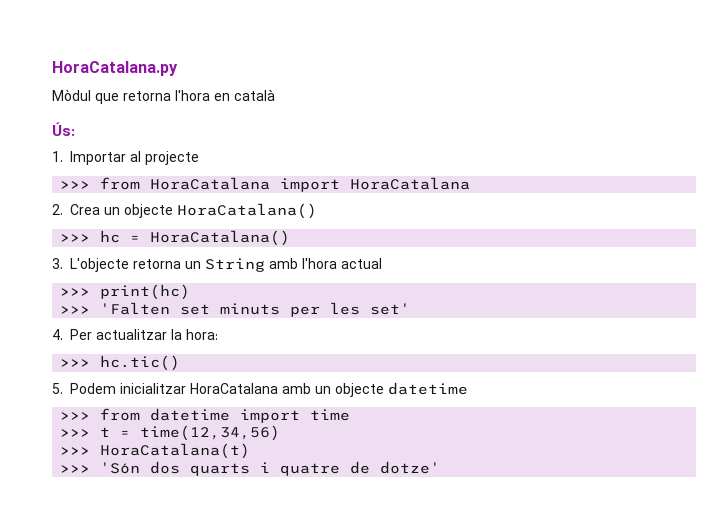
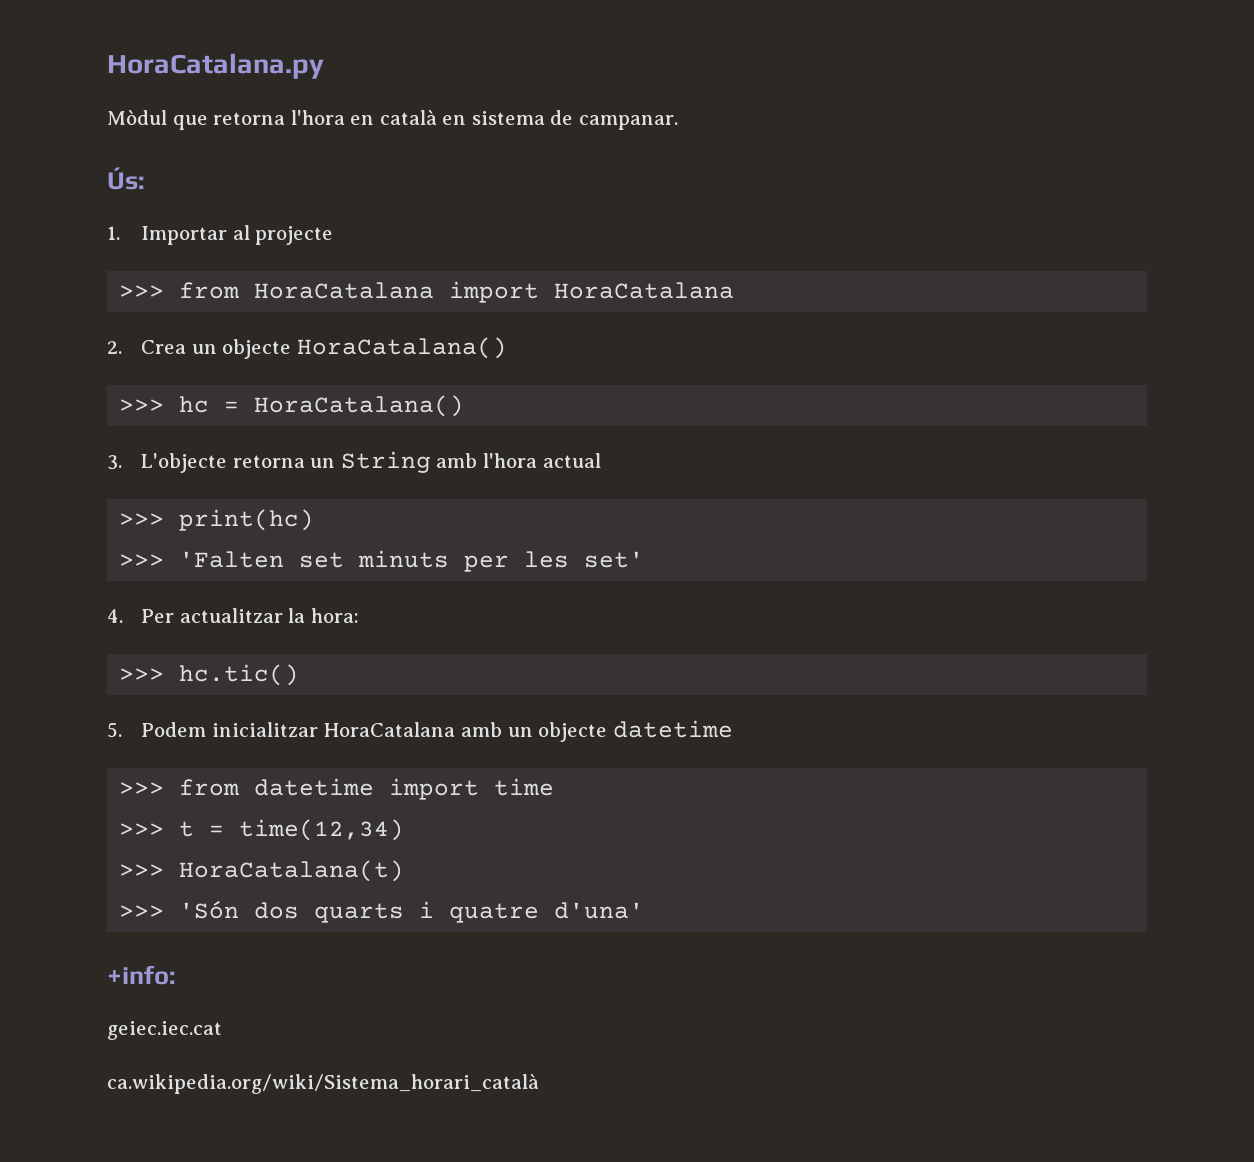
- Mòdul que retorna l'hora en català
+ Mòdul que retorna l'hora en català en sistema de campanar.
- >>> t = time(12,34,56)
+ >>> t = time(12,34)
- >>> 'Són dos quarts i quatre de dotze'
+ >>> 'Són dos quarts i quatre d'una'
+ +info:
+ geiec.iec.cat
+ ca.wikipedia.org/wiki/Sistema_horari_català

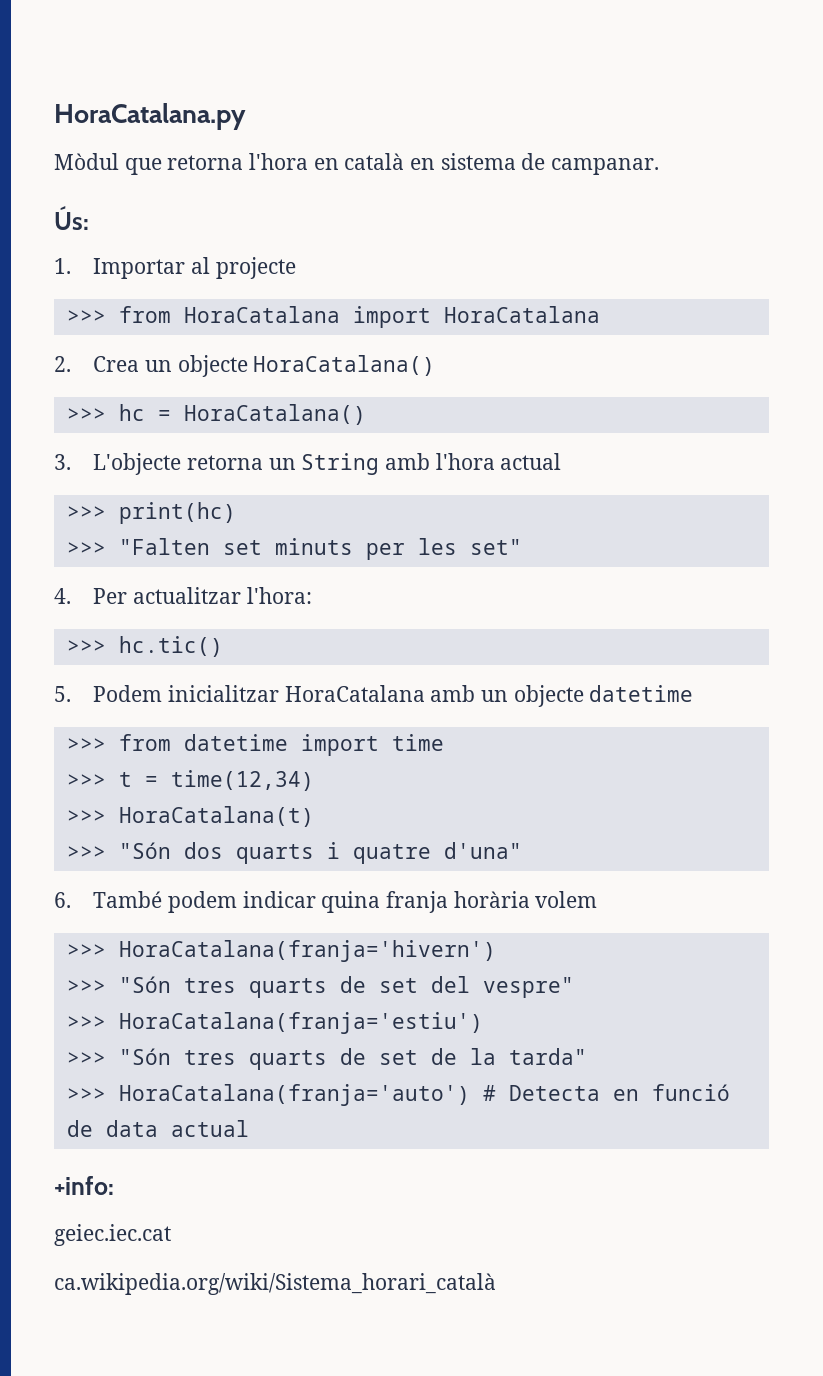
- >>> 'Falten set minuts per les set'
+ >>> "Falten set minuts per les set"
- 4. Per actualitzar la hora:
+ 4. Per actualitzar l'hora:
- >>> 'Són dos quarts i quatre d'una'
+ >>> "Són dos quarts i quatre d'una"
+ 6. També podem indicar quina franja horària volem
+ >>> HoraCatalana(franja='hivern')
+ >>> "Són tres quarts de set del vespre"
+ >>> HoraCatalana(franja='estiu')
+ >>> "Són tres quarts de set de la tarda"
+ >>> HoraCatalana(franja='auto') # Detecta en funció de data actual

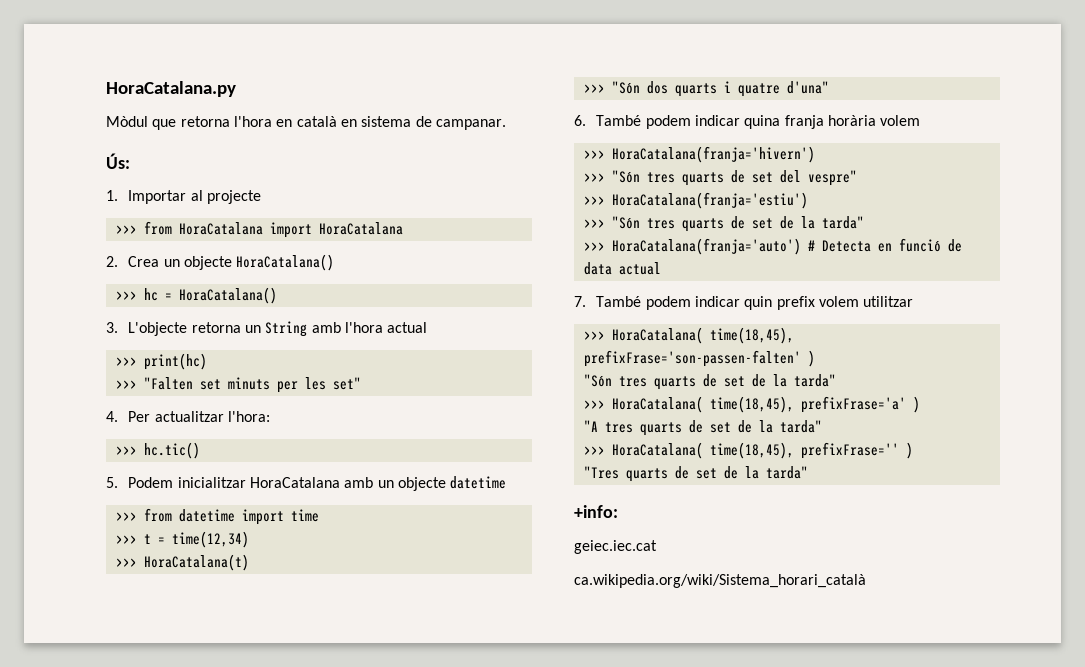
+ 7. També podem indicar quin prefix volem utilitzar
+ >>> HoraCatalana( time(18,45), prefixFrase='son-passen-falten' )
+ "Són tres quarts de set de la tarda"
+ >>> HoraCatalana( time(18,45), prefixFrase='a' )
+ "A tres quarts de set de la tarda"
+ >>> HoraCatalana( time(18,45), prefixFrase='' )
+ "Tres quarts de set de la tarda"

